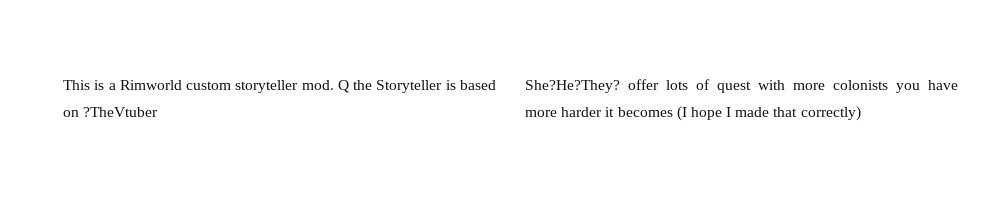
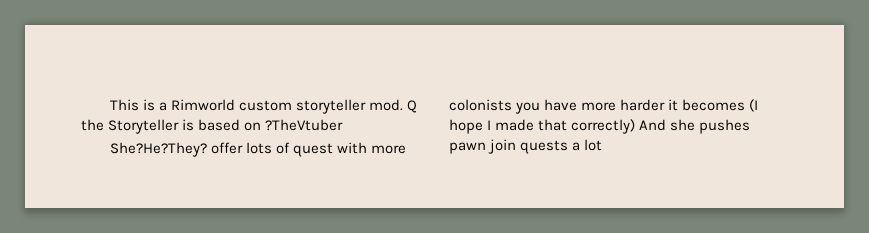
- She?He?They? offer lots of quest with more colonists you have more harder it becomes (I hope I made that correctly)
+ She?He?They? offer lots of quest with more colonists you have more harder it becomes (I hope I made that correctly) And she pushes pawn join quests a lot

